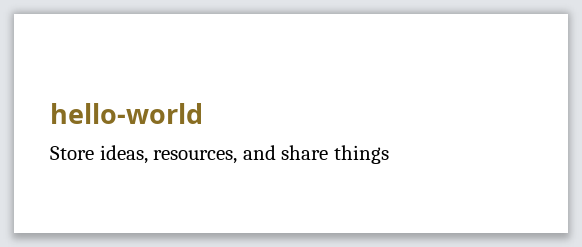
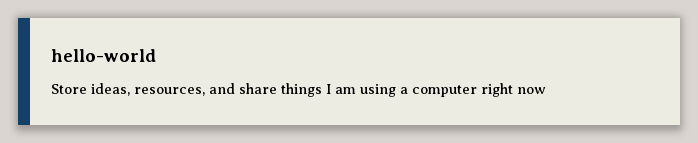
- Store ideas, resources, and share things
+ Store ideas, resources, and share things I am using a computer right now

